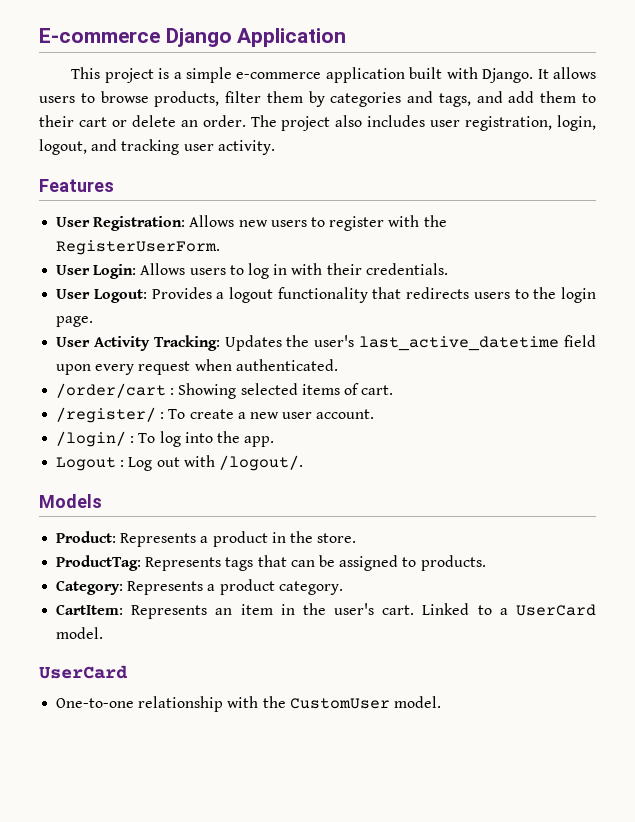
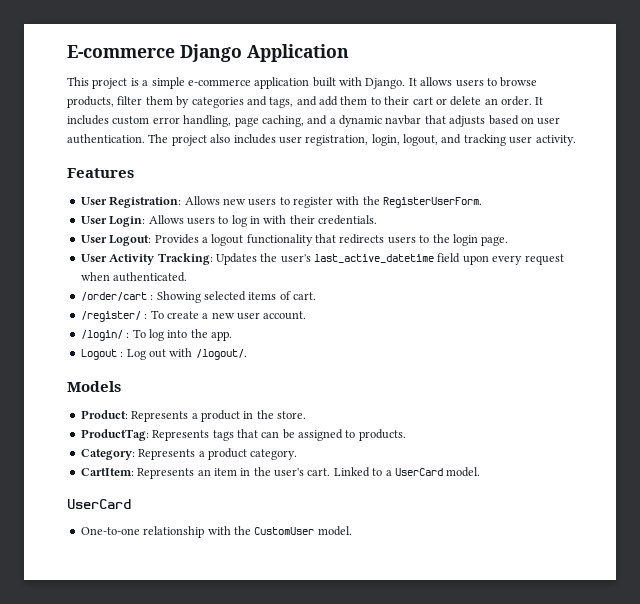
+ It includes custom error handling, page caching, and a dynamic navbar that adjusts based on user authentication.

